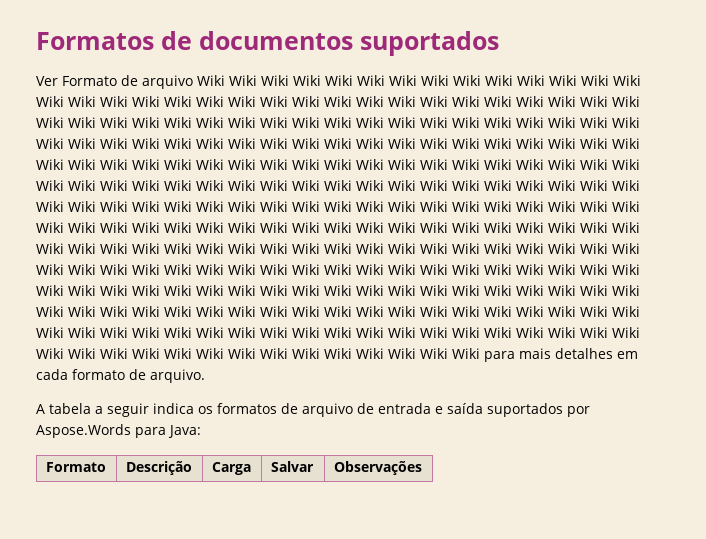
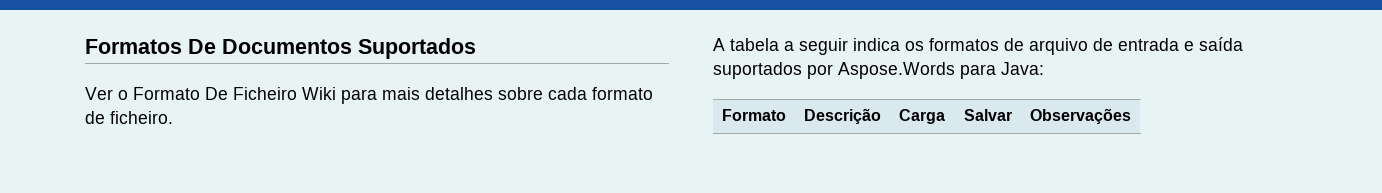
- Formatos de documentos suportados
- Ver Formato de arquivo Wiki Wiki Wiki Wiki Wiki Wiki Wiki Wiki Wiki Wiki Wiki Wiki Wiki Wiki Wiki Wiki Wiki Wiki Wiki Wiki Wiki Wiki Wiki Wiki Wiki Wiki Wiki Wiki Wiki Wiki Wiki Wiki Wiki Wiki Wiki Wiki Wiki Wiki Wiki Wiki Wiki Wiki Wiki Wiki Wiki Wiki Wiki Wiki Wiki Wiki Wiki Wiki Wiki Wiki Wiki Wiki Wiki Wiki Wiki Wiki Wiki Wiki Wiki Wiki Wiki Wiki Wiki Wiki Wiki Wiki Wiki Wiki Wiki Wiki Wiki Wiki Wiki Wiki Wiki Wiki Wiki Wiki Wiki Wiki Wiki Wiki Wiki Wiki Wiki Wiki Wiki Wiki Wiki Wiki Wiki Wiki Wiki Wiki Wiki Wiki Wiki Wiki Wiki Wiki Wiki Wiki Wiki Wiki Wiki Wiki Wiki Wiki Wiki Wiki Wiki Wiki Wiki Wiki Wiki Wiki Wiki Wiki Wiki Wiki Wiki Wiki Wiki Wiki Wiki Wiki Wiki Wiki Wiki Wiki Wiki Wiki Wiki Wiki Wiki Wiki Wiki Wiki Wiki Wiki Wiki Wiki Wiki Wiki Wiki Wiki Wiki Wiki Wiki Wiki Wiki Wiki Wiki Wiki Wiki Wiki Wiki Wiki Wiki Wiki Wiki Wiki Wiki Wiki Wiki Wiki Wiki Wiki Wiki Wiki Wiki Wiki Wiki Wiki Wiki Wiki Wiki Wiki Wiki Wiki Wiki Wiki Wiki Wiki Wiki Wiki Wiki Wiki Wiki Wiki Wiki Wiki Wiki Wiki Wiki Wiki Wiki Wiki Wiki Wiki Wiki Wiki Wiki Wiki Wiki Wiki Wiki Wiki Wiki Wiki Wiki Wiki Wiki Wiki Wiki Wiki Wiki Wiki Wiki Wiki Wiki Wiki Wiki Wiki Wiki Wiki Wiki Wiki Wiki Wiki Wiki Wiki Wiki Wiki Wiki Wiki Wiki Wiki Wiki Wiki Wiki Wiki Wiki Wiki Wiki Wiki Wiki Wiki Wiki Wiki Wiki Wiki para mais detalhes em cada formato de arquivo.
+ Formatos De Documentos Suportados
+ Ver o Formato De Ficheiro Wiki para mais detalhes sobre cada formato de ficheiro.

